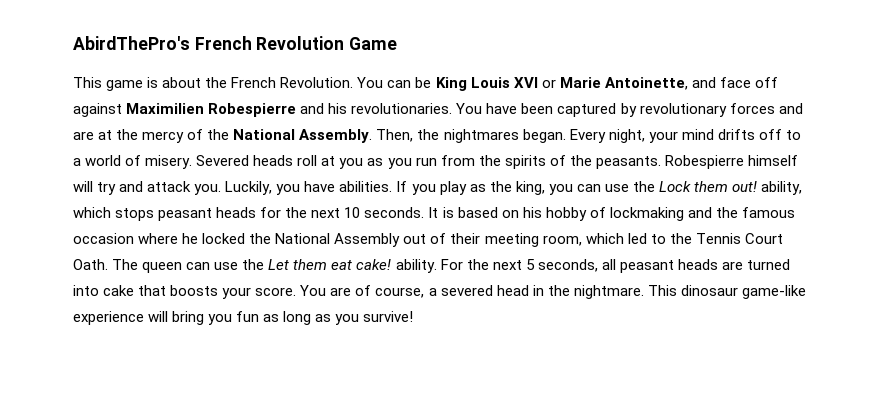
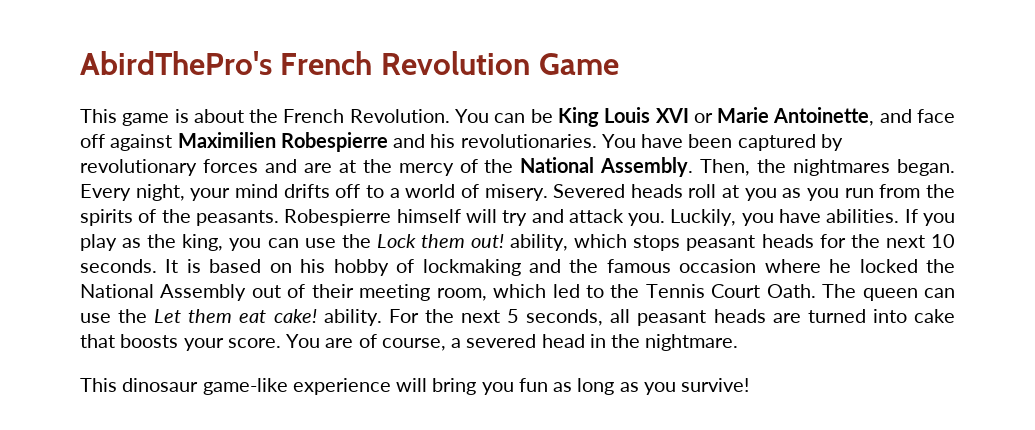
- You are of course, a severed head in the nightmare. This dinosaur game-like experience will bring you fun as long as you survive!
+ You are of course, a severed head in the nightmare.
+ This dinosaur game-like experience will bring you fun as long as you survive!

